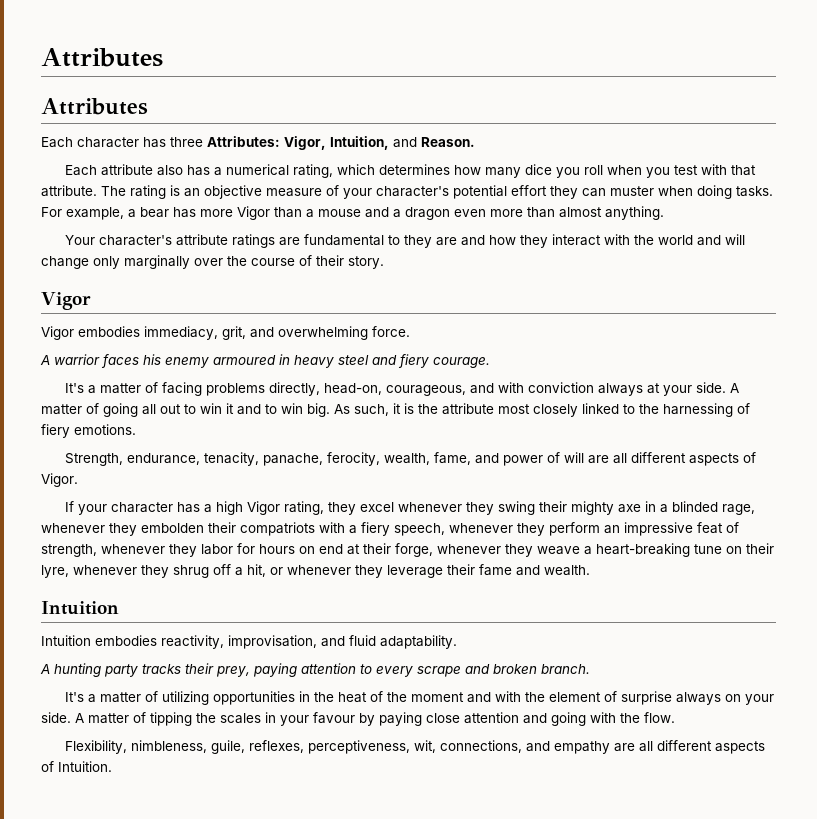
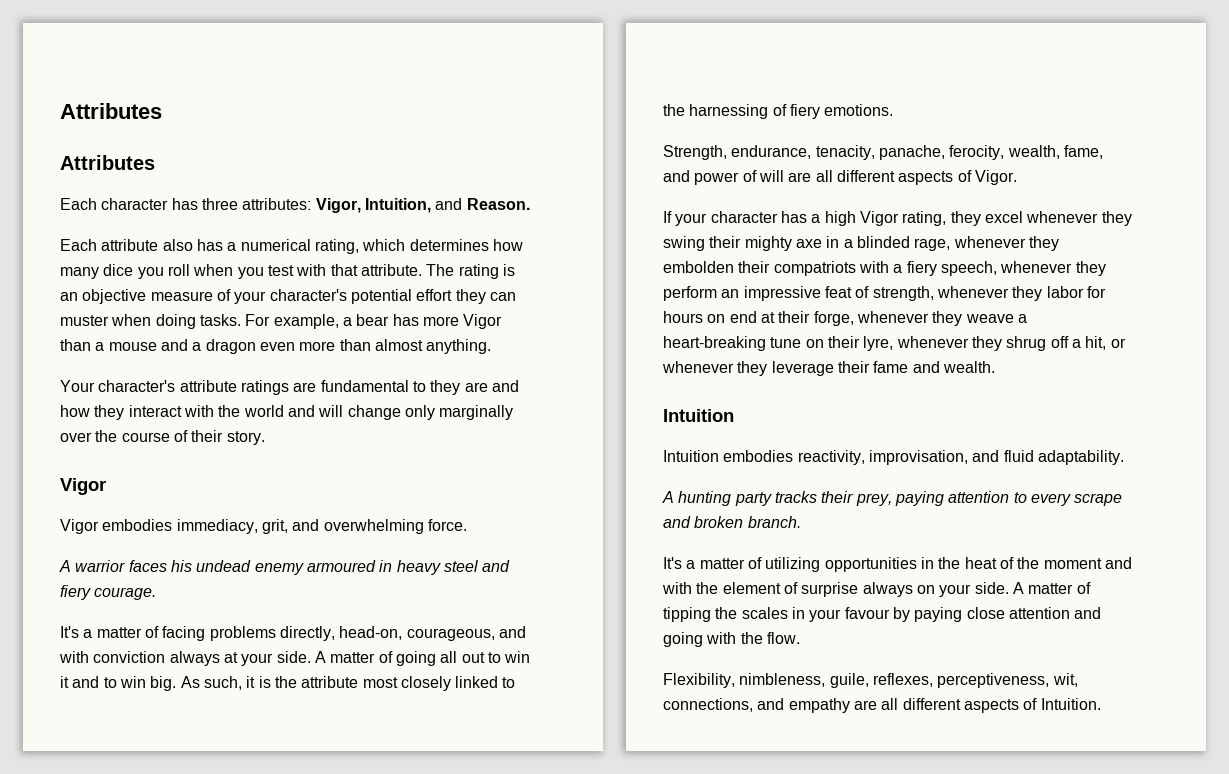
- Each character has three Attributes: Vigor, Intuition, and Reason.
+ Each character has three attributes: Vigor, Intuition, and Reason.
- A warrior faces his enemy armoured in heavy steel and fiery courage.
+ A warrior faces his undead enemy armoured in heavy steel and fiery courage.

